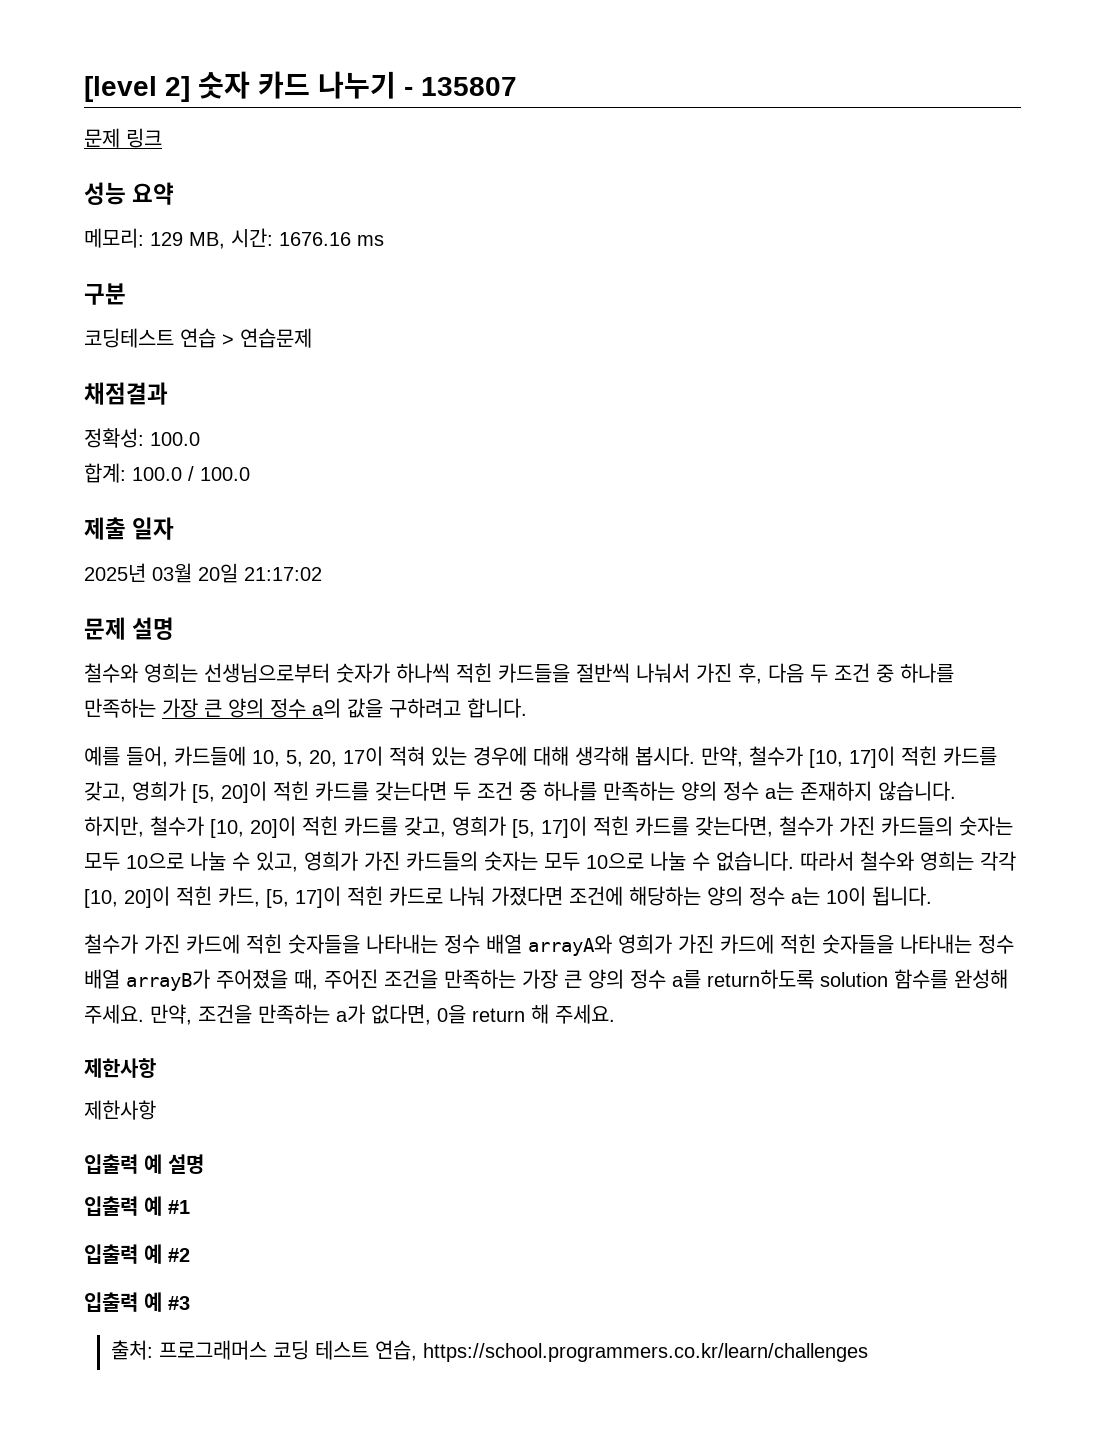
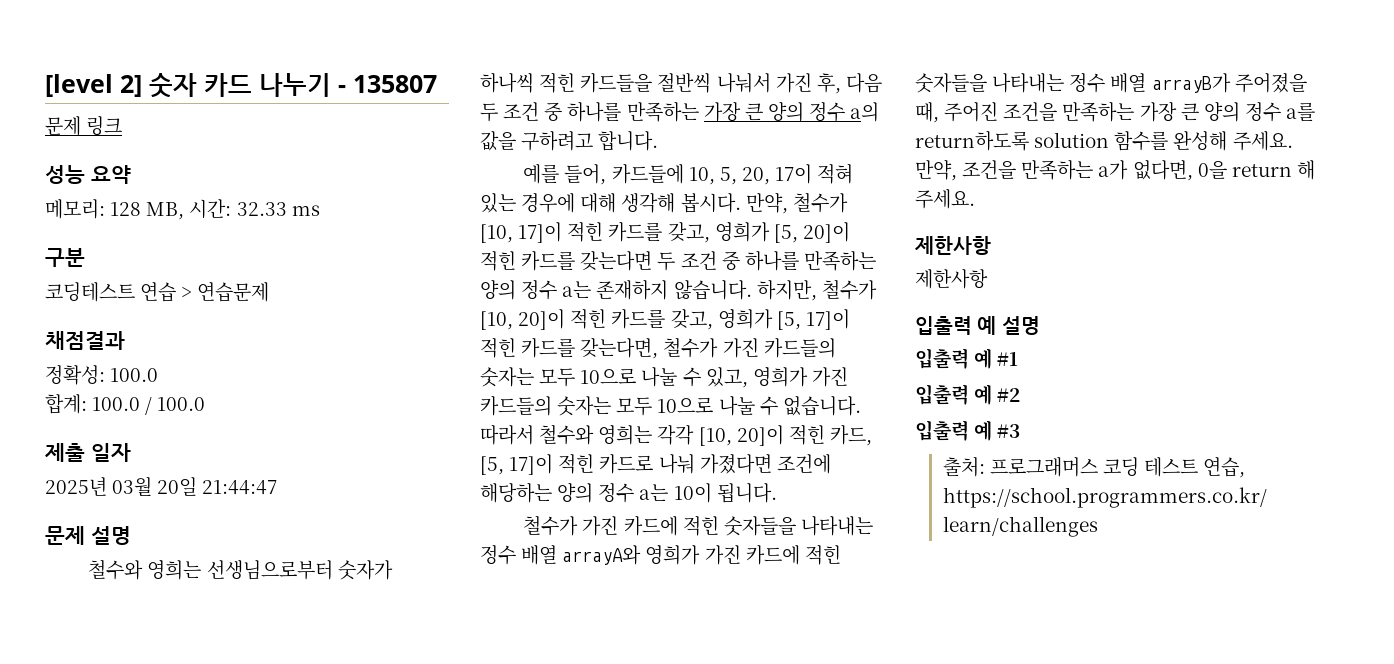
- 메모리: 129 MB, 시간: 1676.16 ms
+ 메모리: 128 MB, 시간: 32.33 ms
- 2025년 03월 20일 21:17:02
+ 2025년 03월 20일 21:44:47

